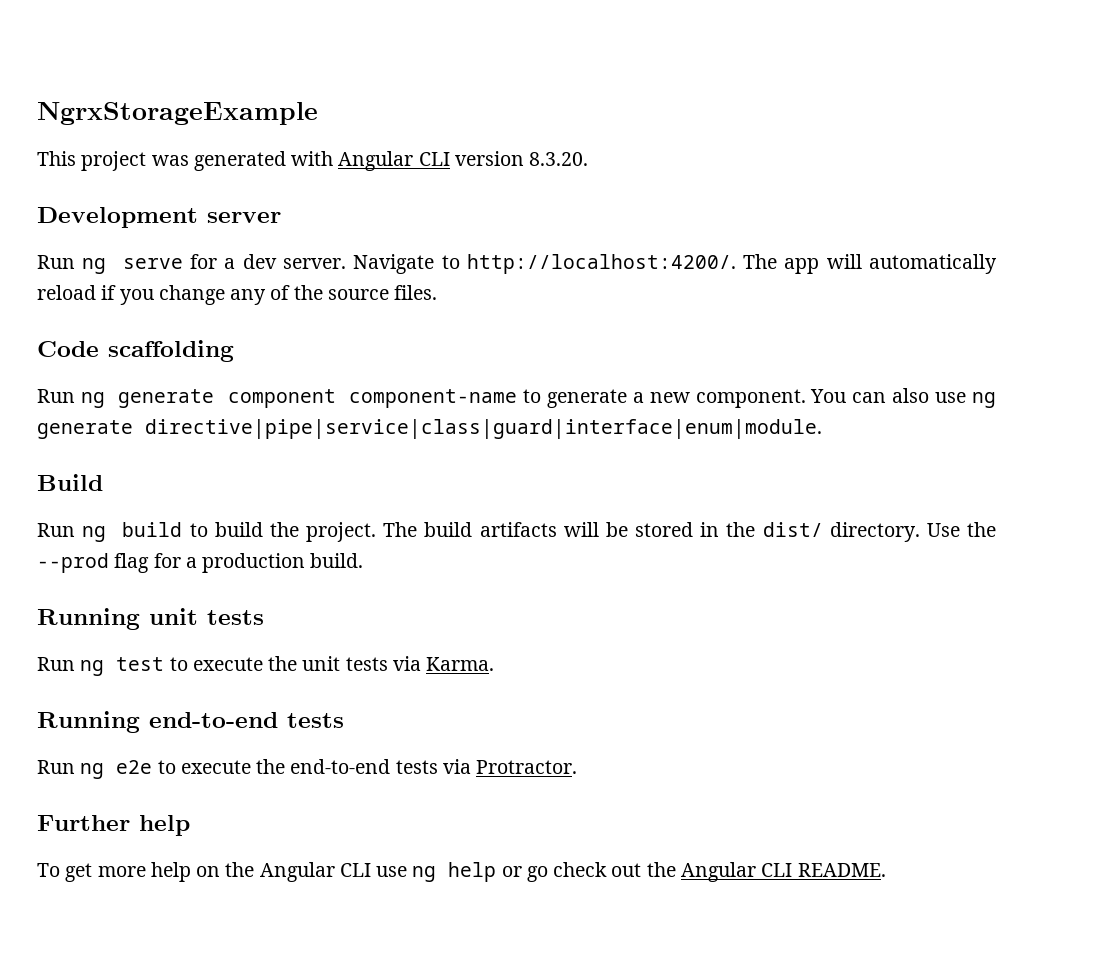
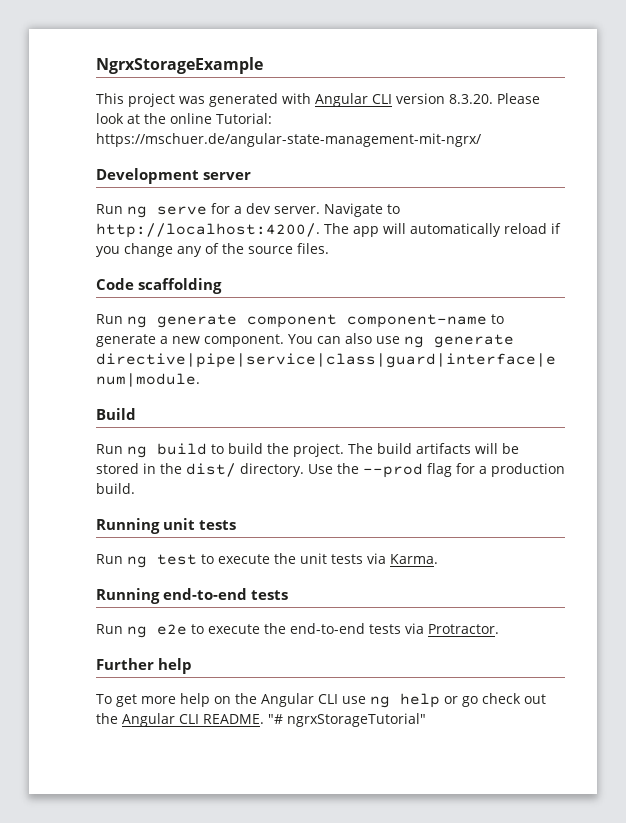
- This project was generated with Angular CLI version 8.3.20.
+ This project was generated with Angular CLI version 8.3.20. Please look at the online Tutorial: https://mschuer.de/angular-state-management-mit-ngrx/
+ "# ngrxStorageTutorial"

